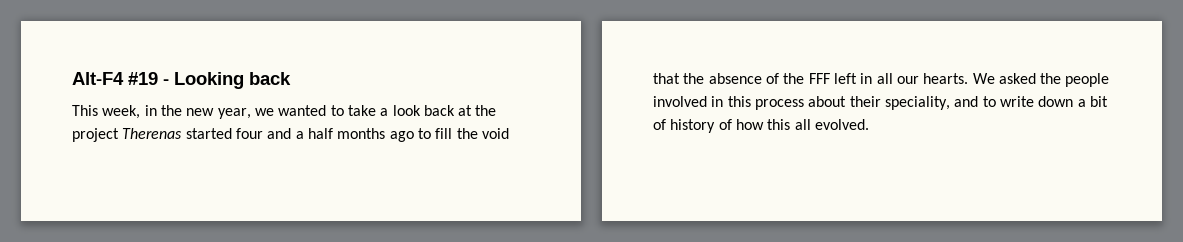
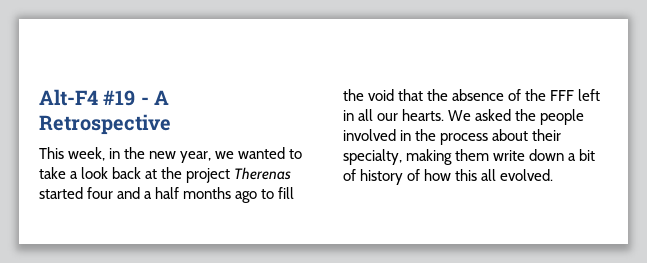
- Alt-F4 #19 - Looking back
+ Alt-F4 #19 - A Retrospective
- We asked the people involved in this process about their speciality, and to write down a bit of history of how this all evolved.
+ We asked the people involved in the process about their specialty, making them write down a bit of history of how this all evolved.

